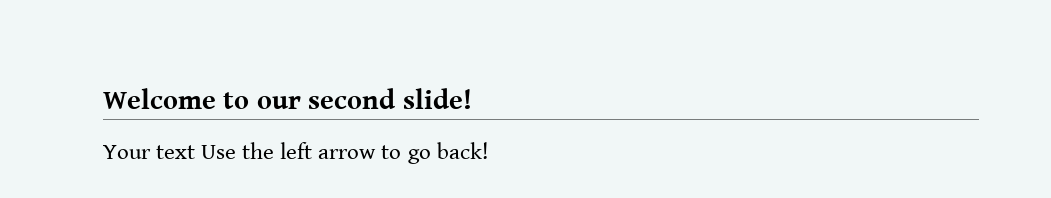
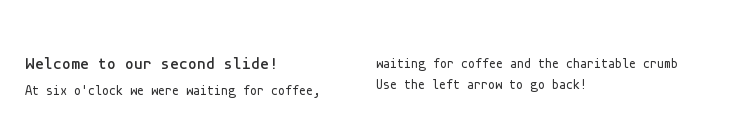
- Your text Use the left arrow to go back!
+ At six o'clock we were waiting for coffee, waiting for coffee and the charitable crumb Use the left arrow to go back!

